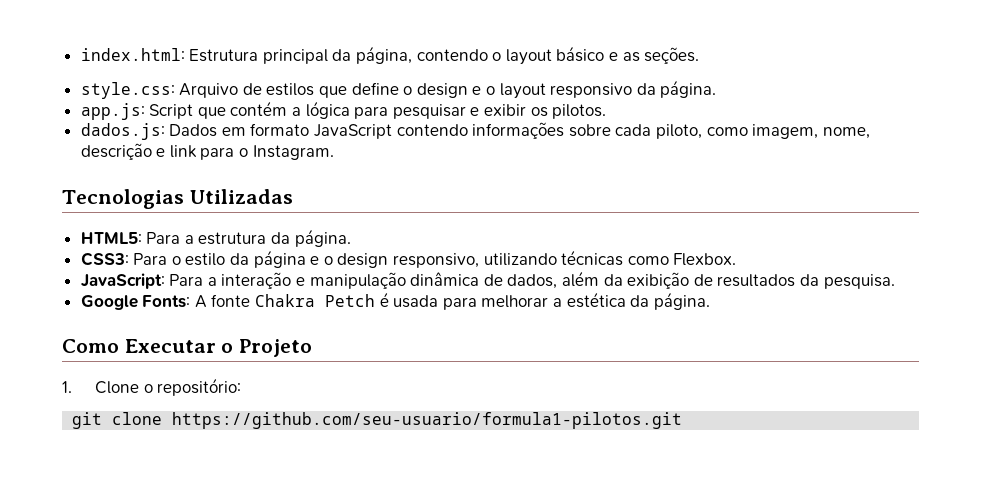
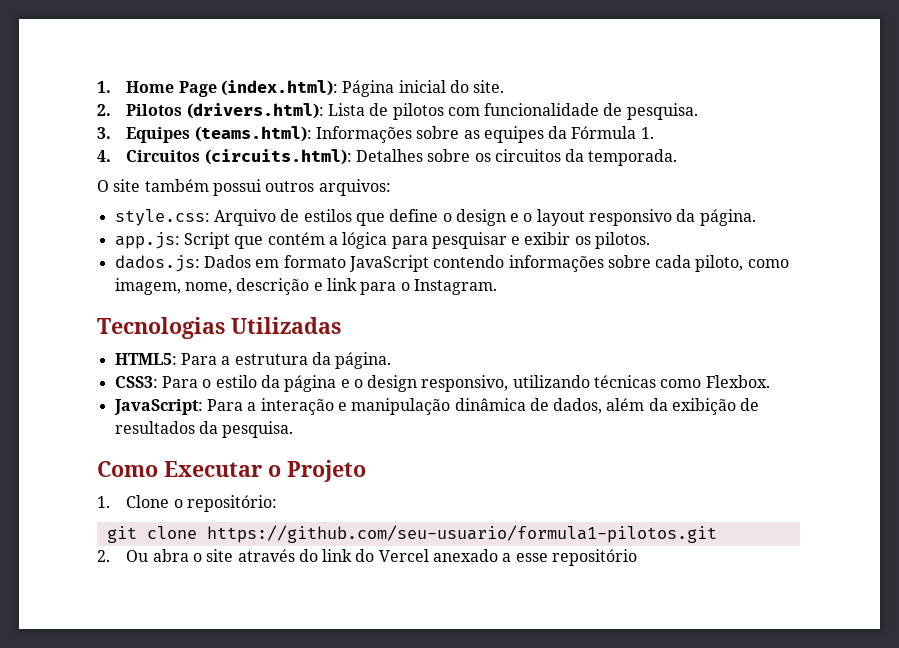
- index.html: Estrutura principal da página, contendo o layout básico e as seções.
+ 1. Home Page (index.html): Página inicial do site.
+ 2. Pilotos (drivers.html): Lista de pilotos com funcionalidade de pesquisa.
+ 3. Equipes (teams.html): Informações sobre as equipes da Fórmula 1.
+ 4. Circuitos (circuits.html): Detalhes sobre os circuitos da temporada.
+ O site também possui outros arquivos:
- Google Fonts: A fonte Chakra Petch é usada para melhorar a estética da página.
+ 2. Ou abra o site através do link do Vercel anexado a esse repositório

